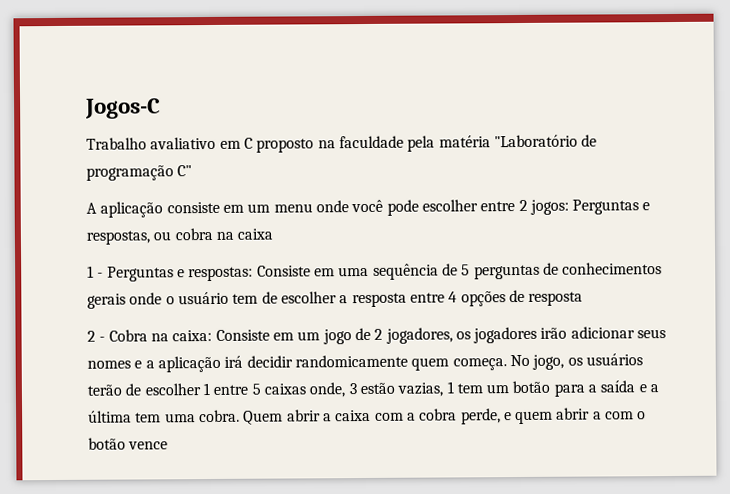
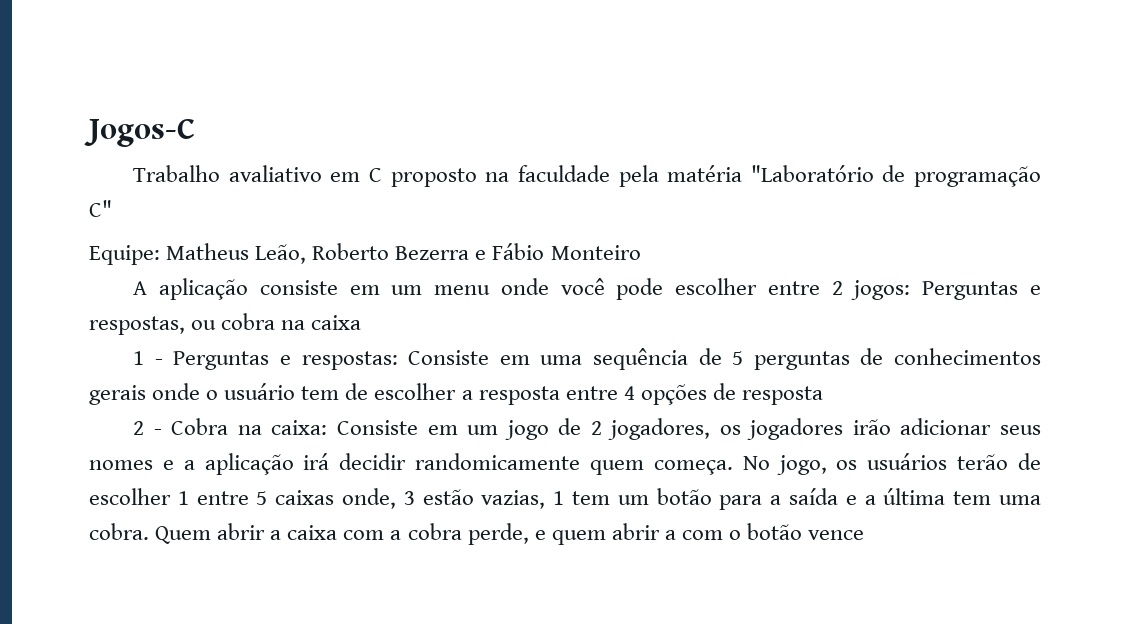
+ Equipe: Matheus Leão, Roberto Bezerra e Fábio Monteiro

